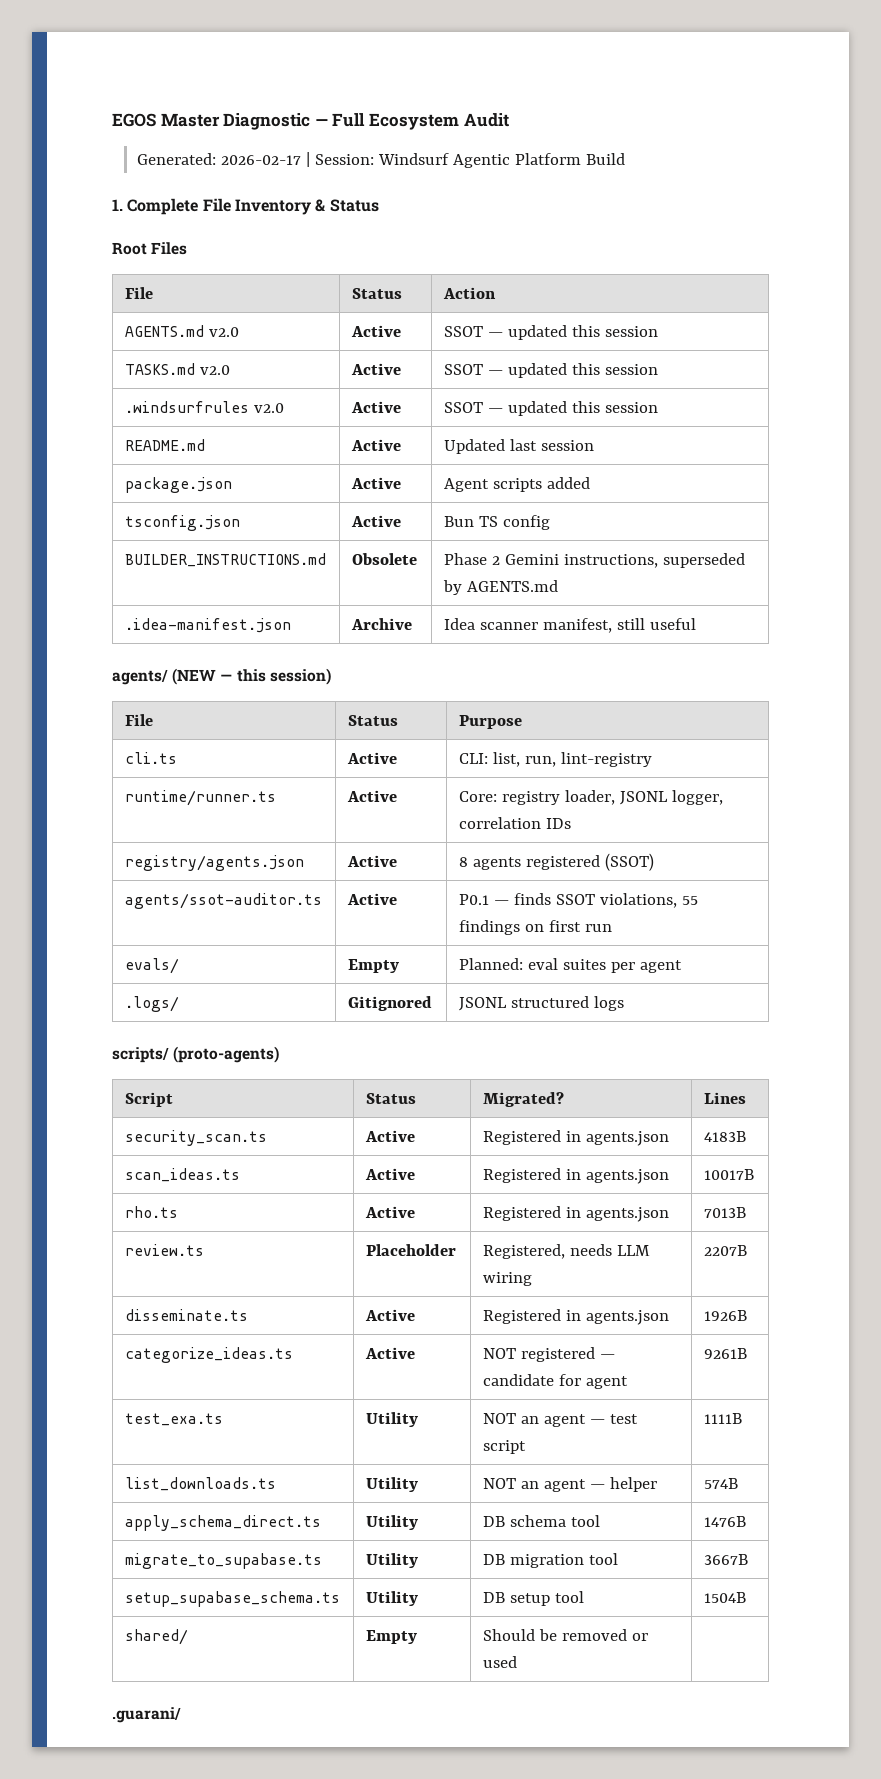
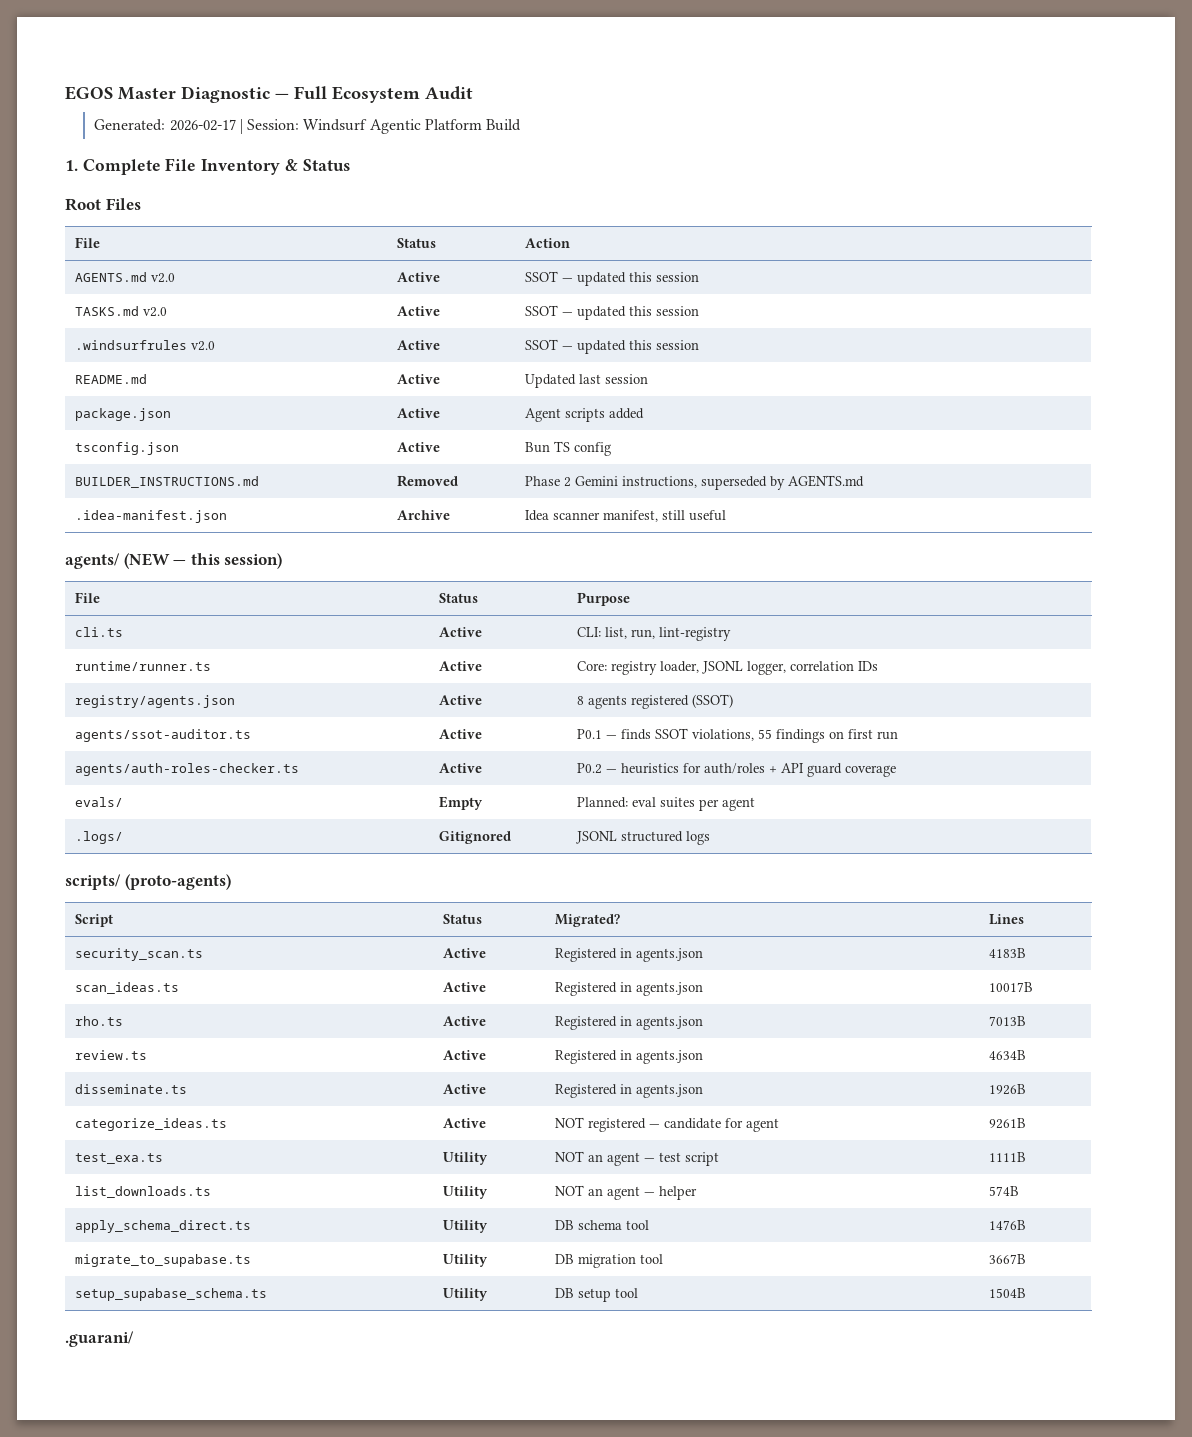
- BUILDER_INSTRUCTIONS.md | Obsolete | Phase 2 Gemini instructions, superseded by AGENTS.md
+ BUILDER_INSTRUCTIONS.md | Removed | Phase 2 Gemini instructions, superseded by AGENTS.md
+ agents/auth-roles-checker.ts | Active | P0.2 — heuristics for auth/roles + API guard coverage
- review.ts | Placeholder | Registered, needs LLM wiring | 2207B
+ review.ts | Active | Registered in agents.json | 4634B
- shared/ | Empty | Should be removed or used |

